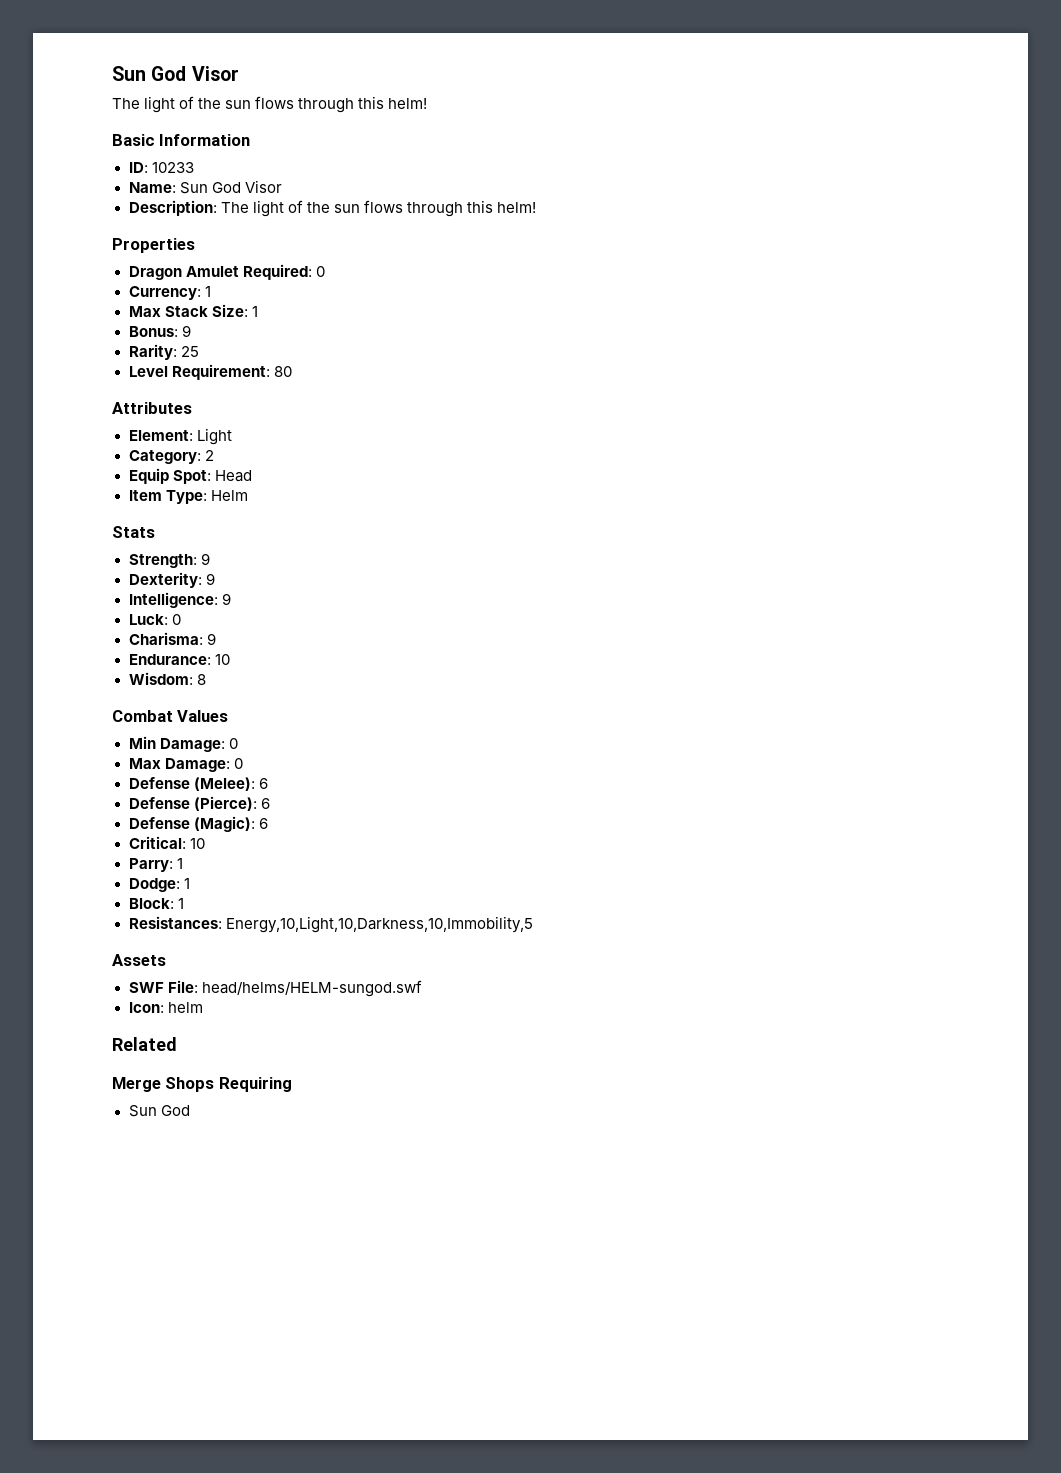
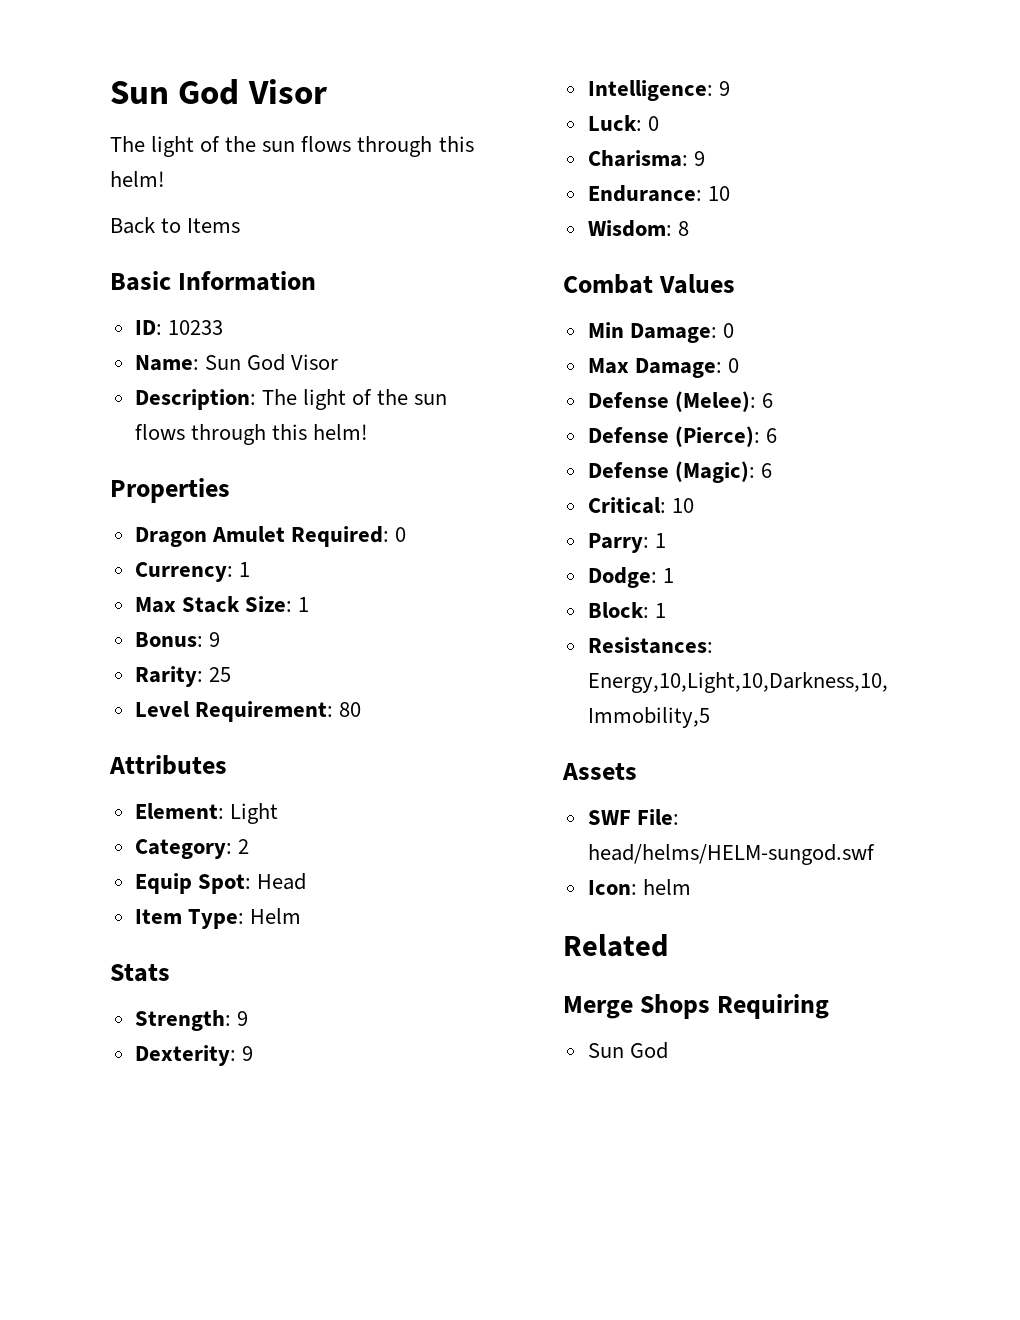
+ Back to Items

